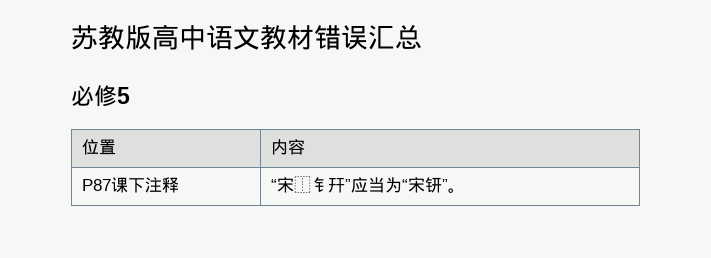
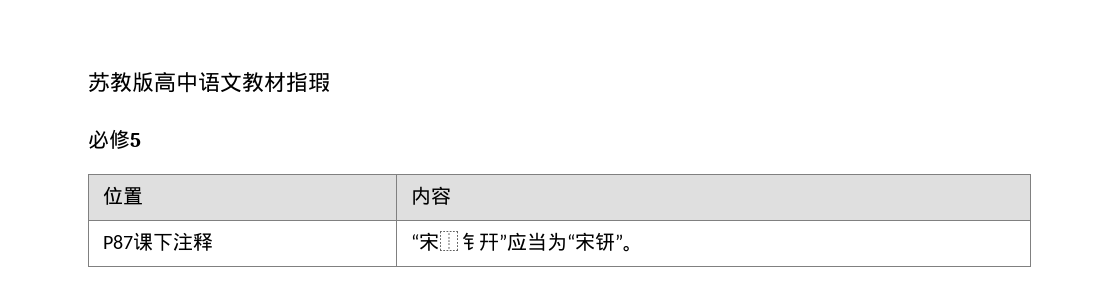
- 苏教版高中语文教材错误汇总
+ 苏教版高中语文教材指瑕

